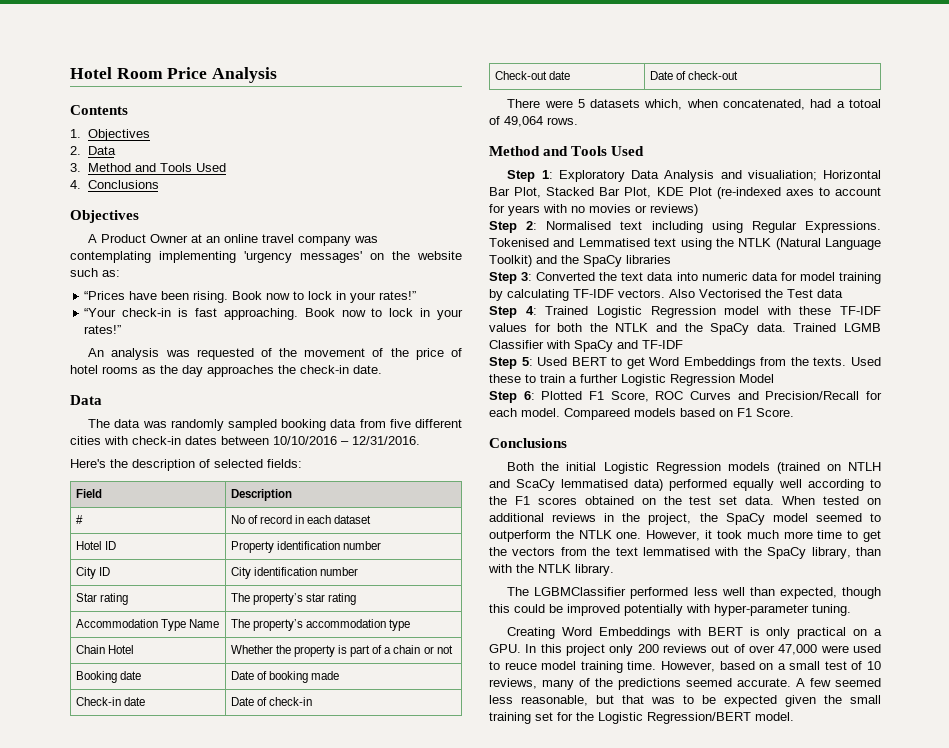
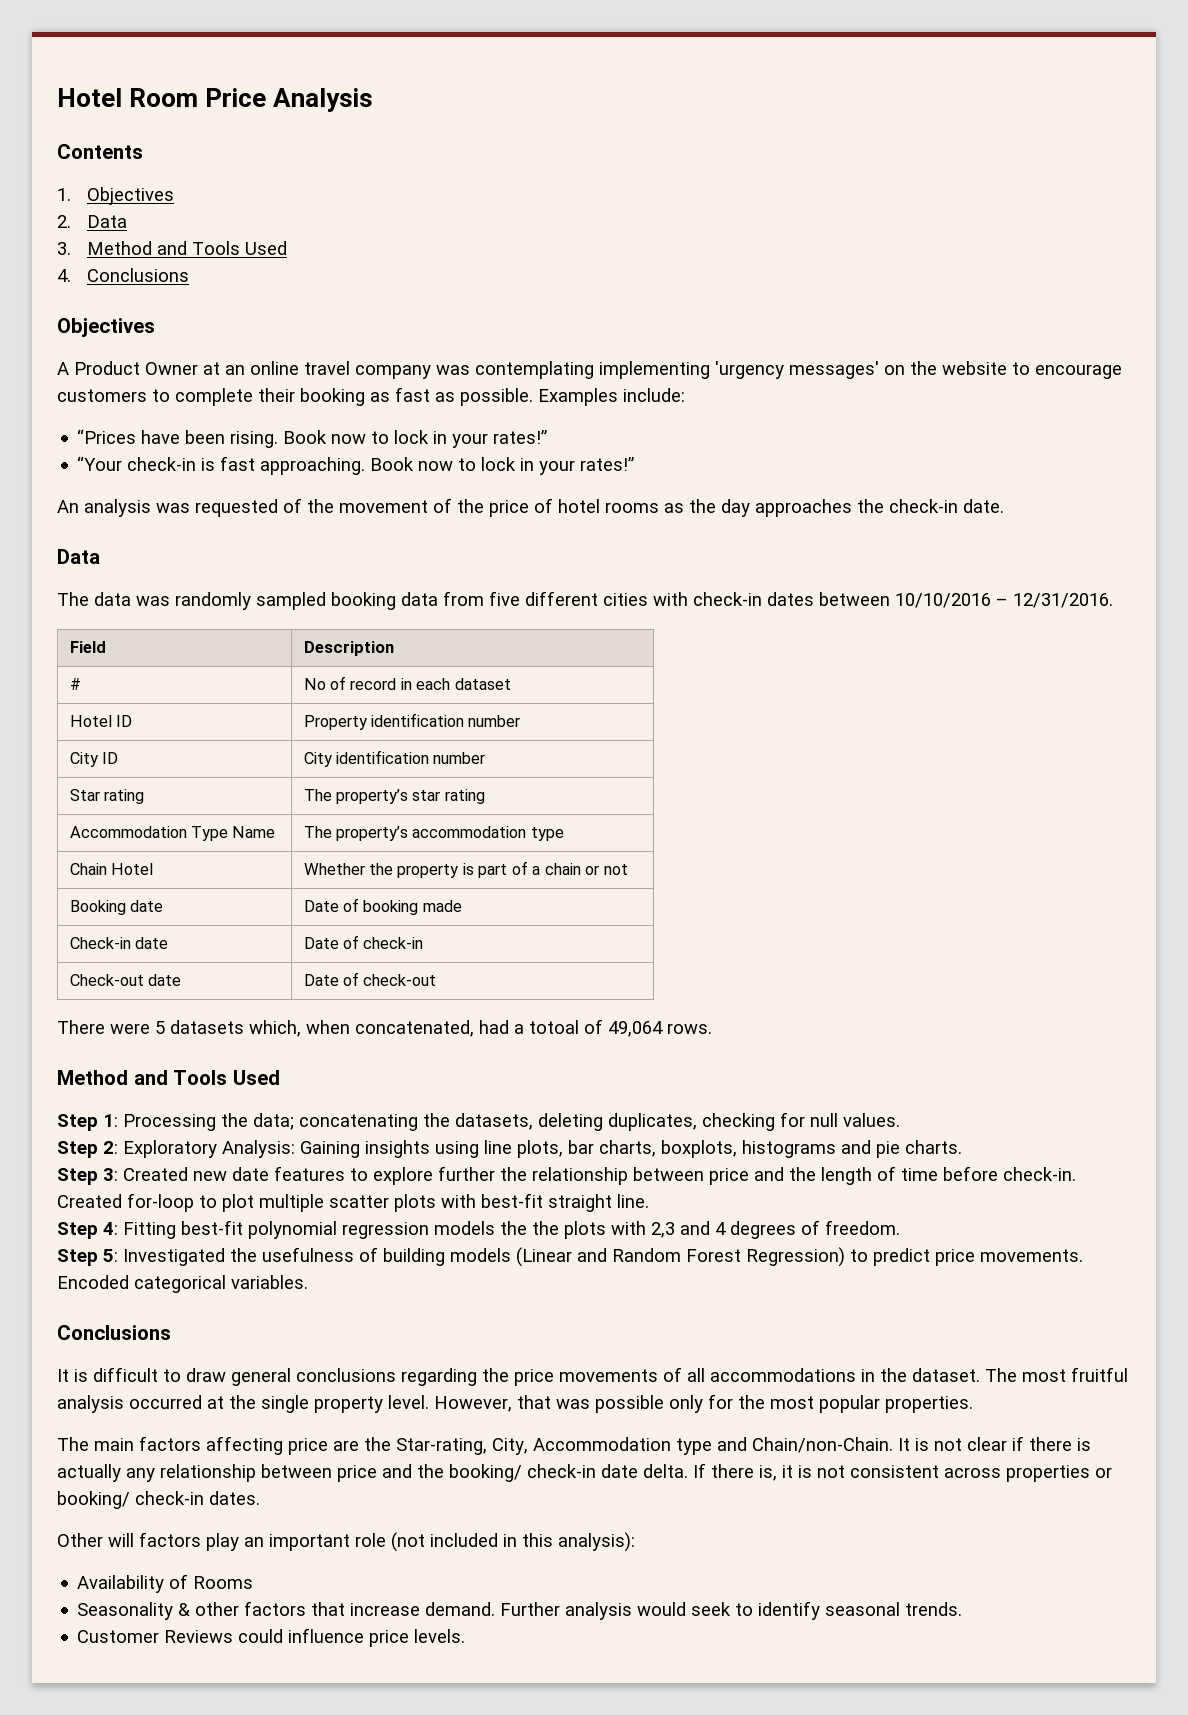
- A Product Owner at an online travel company was contemplating implementing 'urgency messages' on the website such as:
+ A Product Owner at an online travel company was contemplating implementing 'urgency messages' on the website to encourage customers to complete their booking as fast as possible. Examples include:
- Here's the description of selected fields:
- Step 1: Exploratory Data Analysis and visualiation; Horizontal Bar Plot, Stacked Bar Plot, KDE Plot (re-indexed axes to account for years with no movies or reviews)
- Step 2: Normalised text including using Regular Expressions. Tokenised and Lemmatised text using the NTLK (Natural Language Toolkit) and the SpaCy libraries
- Step 3: Converted the text data into numeric data for model training by calculating TF-IDF vectors. Also Vectorised the Test data
- Step 4: Trained Logistic Regression model with these TF-IDF values for both the NTLK and the SpaCy data. Trained LGMB Classifier with SpaCy and TF-IDF
- Step 5: Used BERT to get Word Embeddings from the texts. Used these to train a further Logistic Regression Model
- Step 6: Plotted F1 Score, ROC Curves and Precision/Recall for each model. Compareed models based on F1 Score.
+ Step 1: Processing the data; concatenating the datasets, deleting duplicates, checking for null values.
+ Step 2: Exploratory Analysis: Gaining insights using line plots, bar charts, boxplots, histograms and pie charts.
+ Step 3: Created new date features to explore further the relationship between price and the length of time before check-in. Created for-loop to plot multiple scatter plots with best-fit straight line.
+ Step 4: Fitting best-fit polynomial regression models the the plots with 2,3 and 4 degrees of freedom.
+ Step 5: Investigated the usefulness of building models (Linear and Random Forest Regression) to predict price movements. Encoded categorical variables.
  Conclusions
- Both the initial Logistic Regression models (trained on NTLH and ScaCy lemmatised data) performed equally well according to the F1 scores obtained on the test set data. When tested on additional reviews in the project, the SpaCy model seemed to outperform the NTLK one. However, it took much more time to get the vectors from the text lemmatised with the SpaCy library, than with the NTLK library.
- The LGBMClassifier performed less well than expected, though this could be improved potentially with hyper-parameter tuning.
- Creating Word Embeddings with BERT is only practical on a GPU. In this project only 200 reviews out of over 47,000 were used to reuce model training time. However, based on a small test of 10 reviews, many of the predictions seemed accurate. A few seemed less reasonable, but that was to be expected given the small training set for the Logistic Regression/BERT model.
+ It is difficult to draw general conclusions regarding the price movements of all accommodations in the dataset. The most fruitful analysis occurred at the single property level. However, that was possible only for the most popular properties.
+ The main factors affecting price are the Star-rating, City, Accommodation type and Chain/non-Chain. It is not clear if there is actually any relationship between price and the booking/ check-in date delta. If there is, it is not consistent across properties or booking/ check-in dates.
+ Other will factors play an important role (not included in this analysis):
+ Availability of Rooms
+ Seasonality & other factors that increase demand. Further analysis would seek to identify seasonal trends.
+ Customer Reviews could influence price levels.

